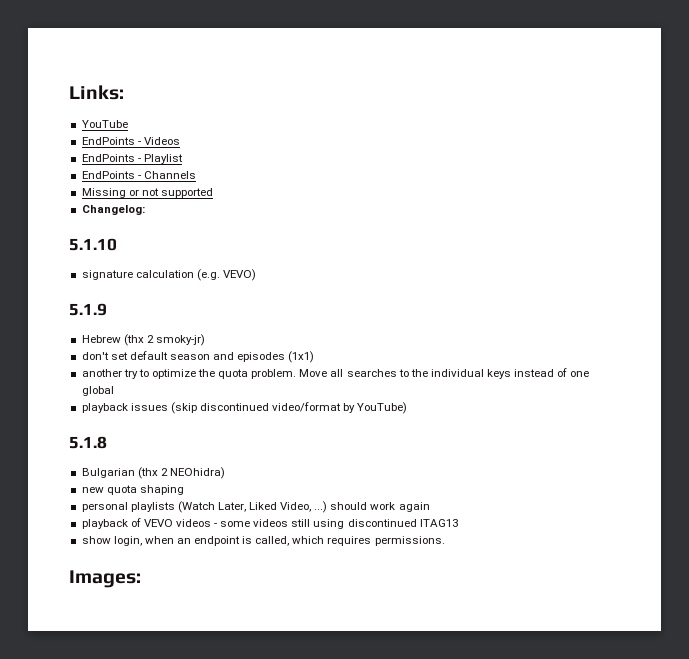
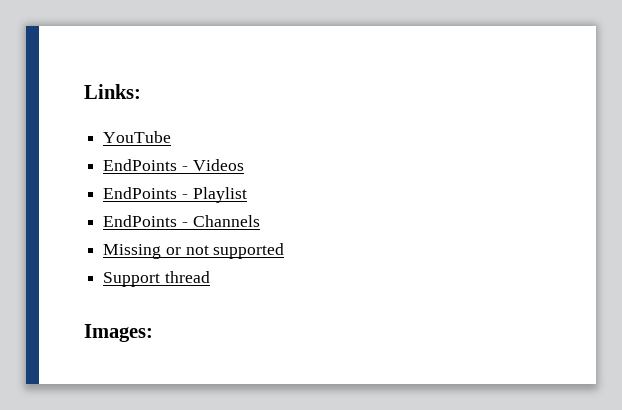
- Changelog:
- 5.1.10
- signature calculation (e.g. VEVO)
- 5.1.9
- Hebrew (thx 2 smoky-jr)
- don't set default season and episodes (1x1)
- another try to optimize the quota problem. Move all searches to the individual keys instead of one global
- playback issues (skip discontinued video/format by YouTube)
- 5.1.8
- Bulgarian (thx 2 NEOhidra)
- new quota shaping
- personal playlists (Watch Later, Liked Video, ...) should work again
- playback of VEVO videos - some videos still using discontinued ITAG13
- show login, when an endpoint is called, which requires permissions.
+ Support thread

